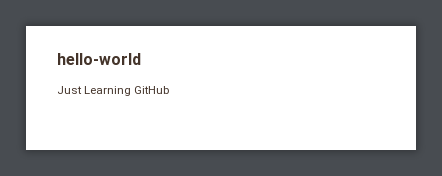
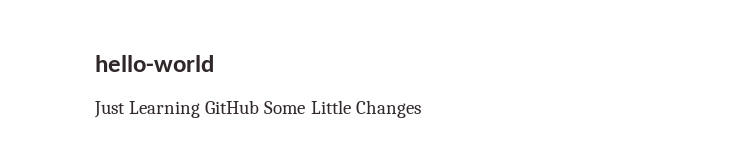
- Just Learning GitHub
+ Just Learning GitHub Some Little Changes

